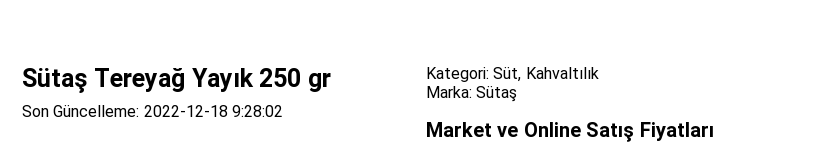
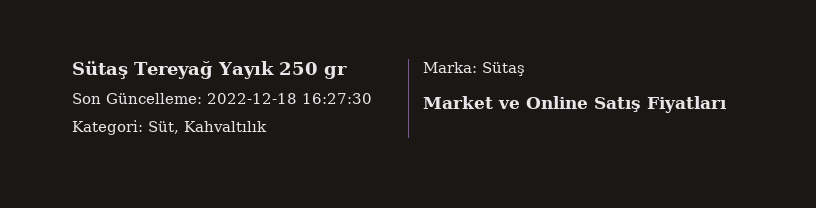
- Son Güncelleme: 2022-12-18 9:28:02
+ Son Güncelleme: 2022-12-18 16:27:30

